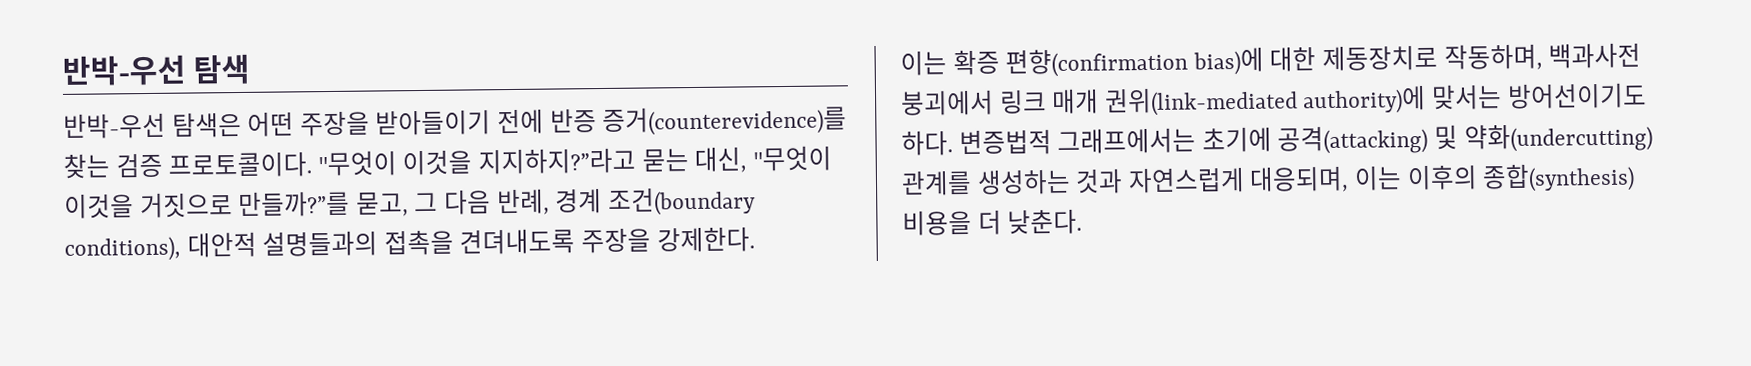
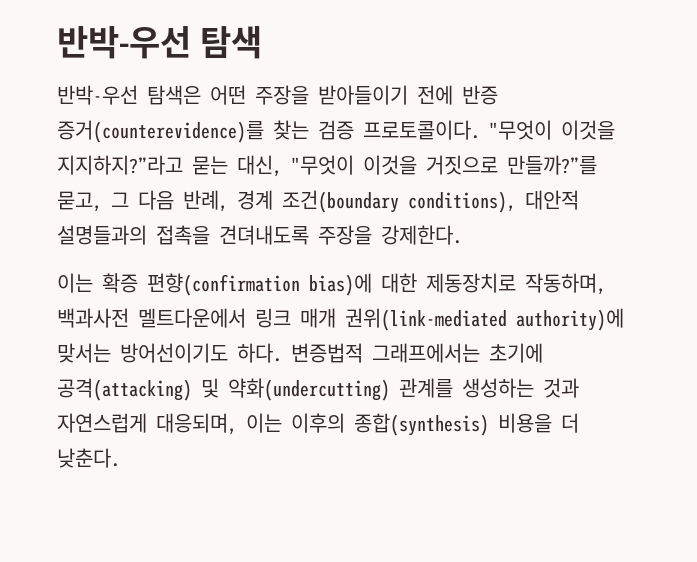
- 이는 확증 편향(confirmation bias)에 대한 제동장치로 작동하며, 백과사전 붕괴에서 링크 매개 권위(link-mediated authority)에 맞서는 방어선이기도 하다.
+ 이는 확증 편향(confirmation bias)에 대한 제동장치로 작동하며, 백과사전 멜트다운에서 링크 매개 권위(link-mediated authority)에 맞서는 방어선이기도 하다.

